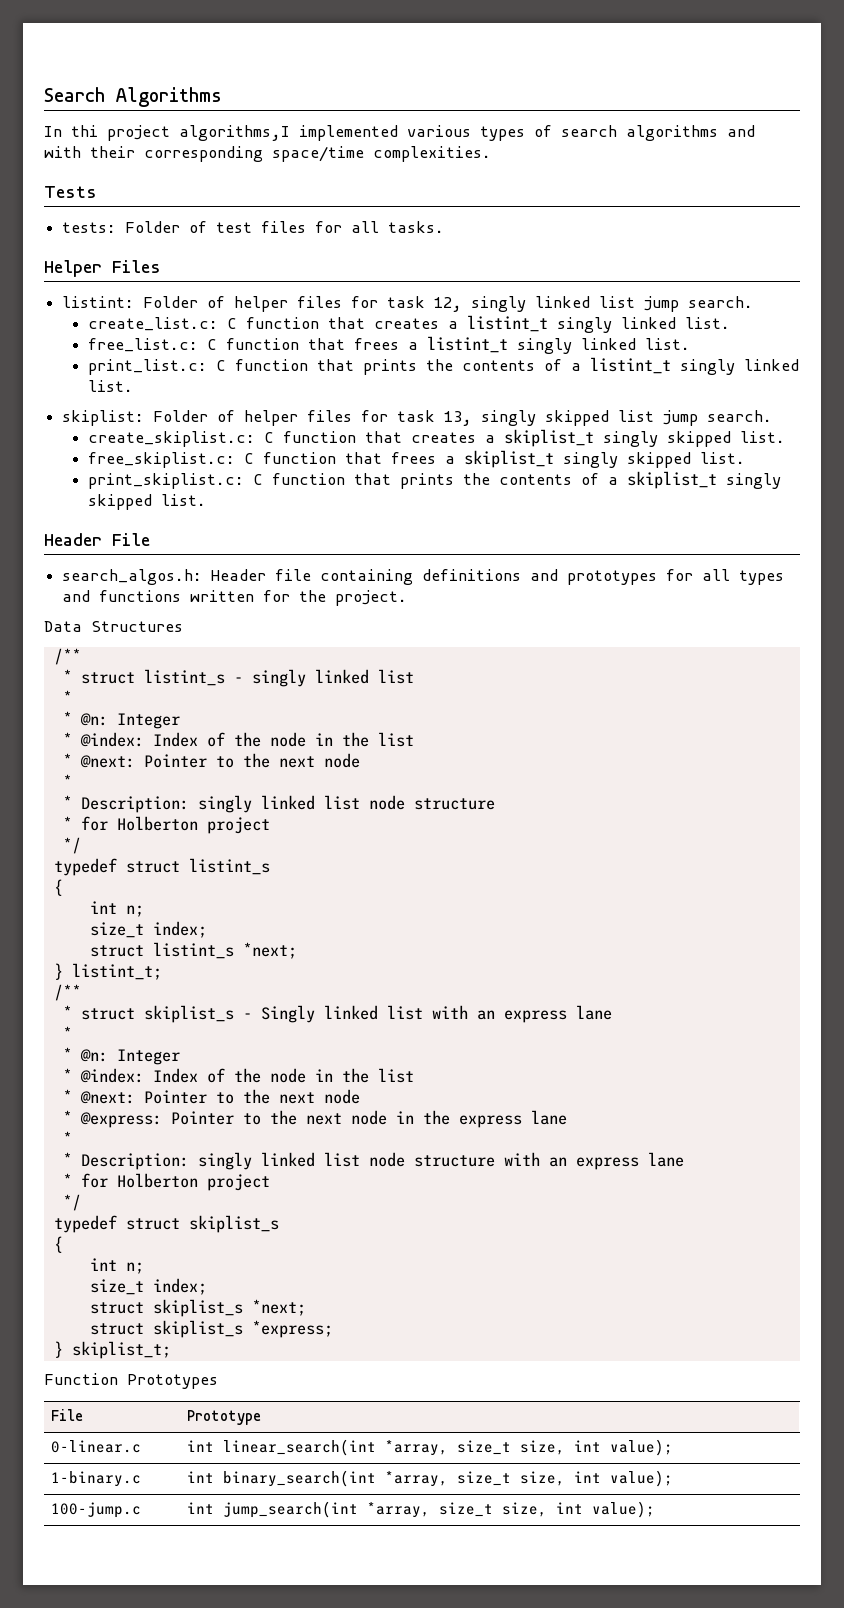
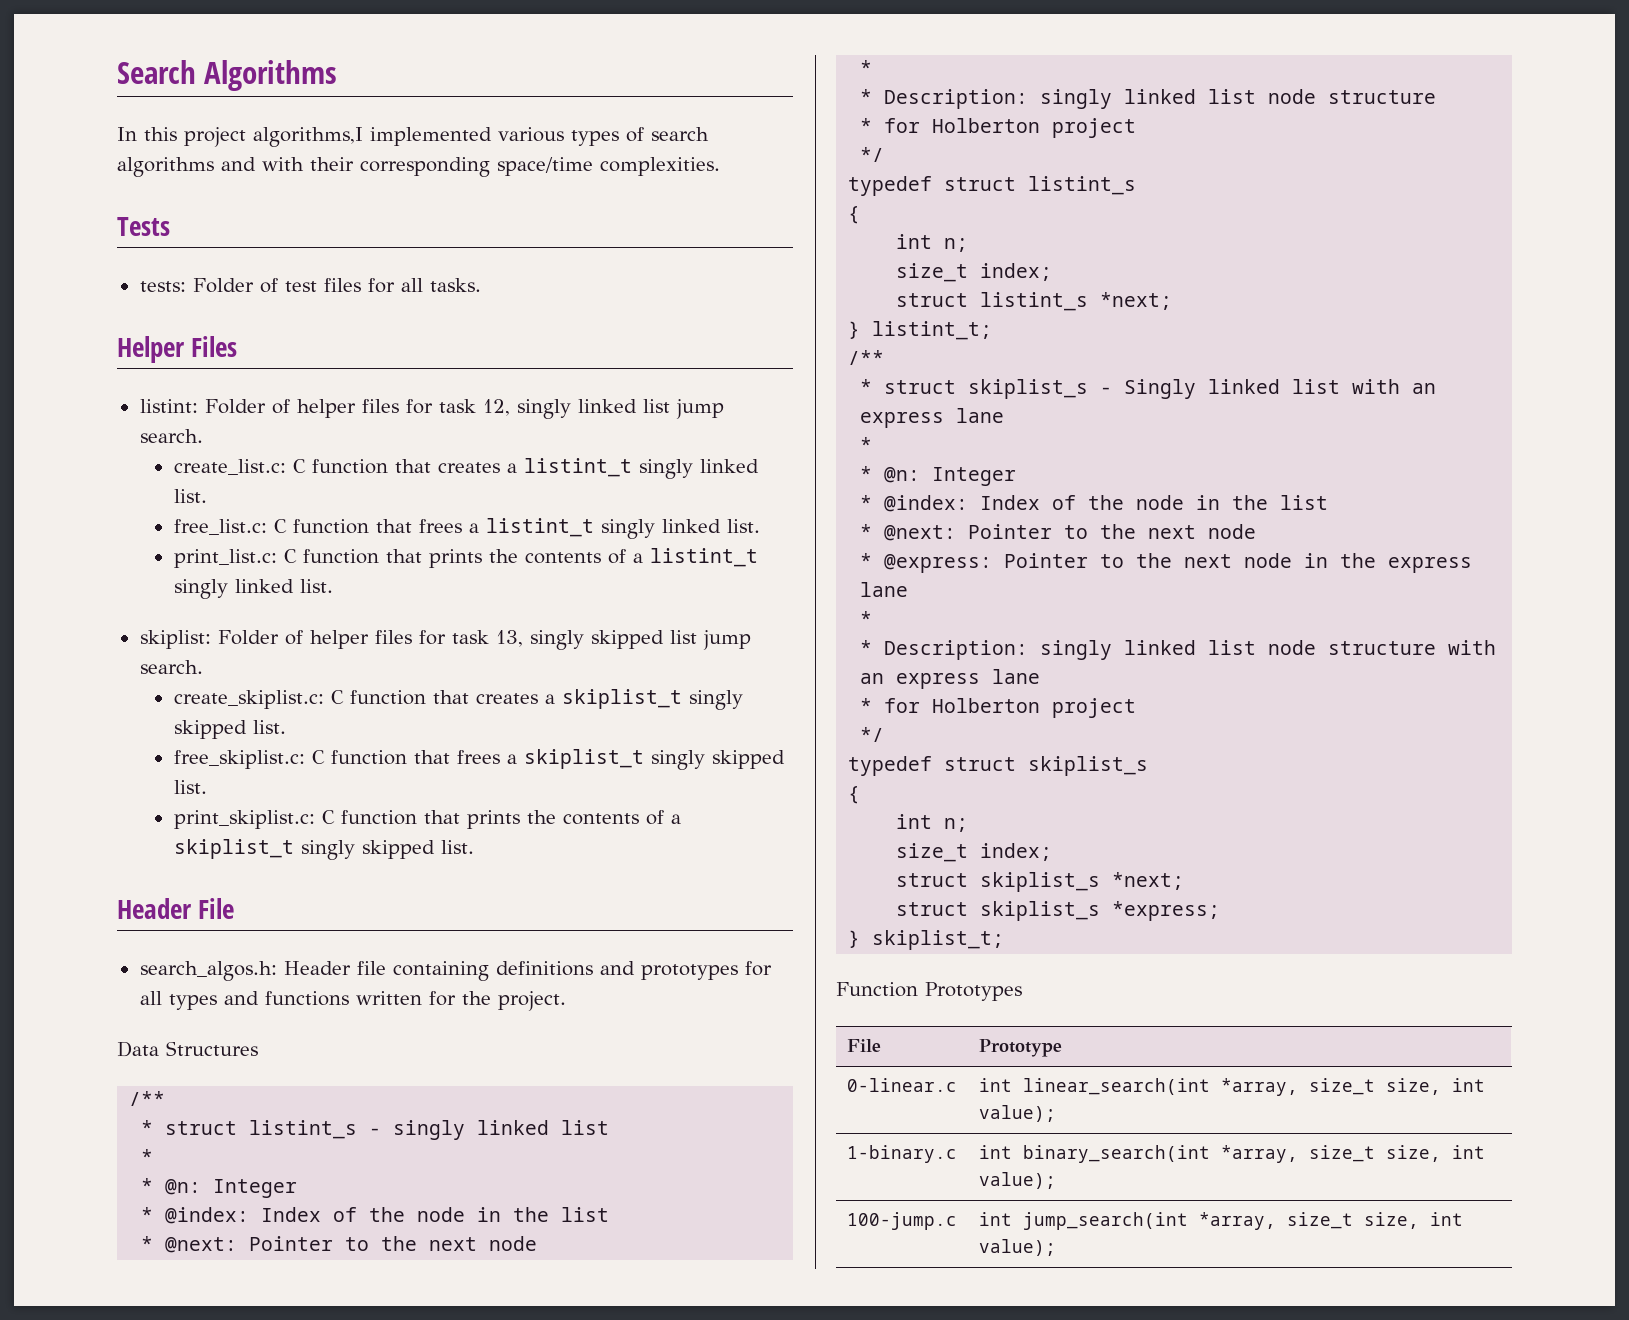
- In thi project algorithms,I implemented various types of search algorithms and with their corresponding space/time complexities.
+ In this project algorithms,I implemented various types of search algorithms and with their corresponding space/time complexities.

